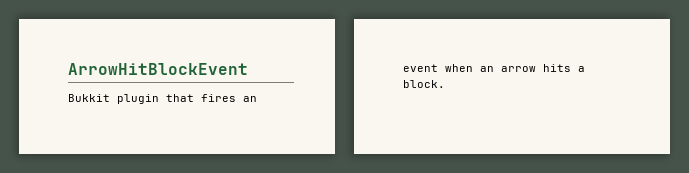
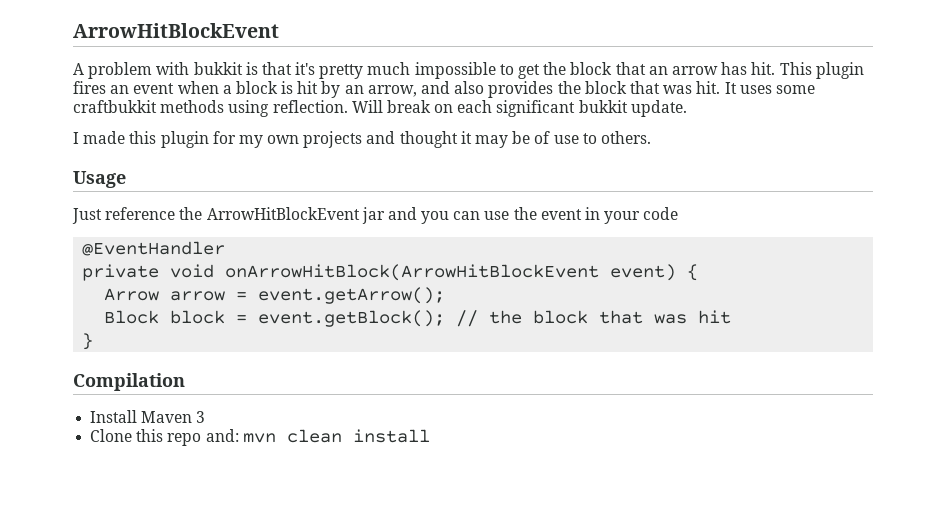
- Bukkit plugin that fires an event when an arrow hits a block.
+ A problem with bukkit is that it's pretty much impossible to get the block that an arrow has hit. This plugin fires an event when a block is hit by an arrow, and also provides the block that was hit. It uses some craftbukkit methods using reflection. Will break on each significant bukkit update.
+ I made this plugin for my own projects and thought it may be of use to others.
+ Usage
+ Just reference the ArrowHitBlockEvent jar and you can use the event in your code
+ @EventHandler
+ private void onArrowHitBlock(ArrowHitBlockEvent event) {
+ Arrow arrow = event.getArrow();
+ Block block = event.getBlock(); // the block that was hit
+ }
+ Compilation
+ Install Maven 3
+ Clone this repo and: mvn clean install

